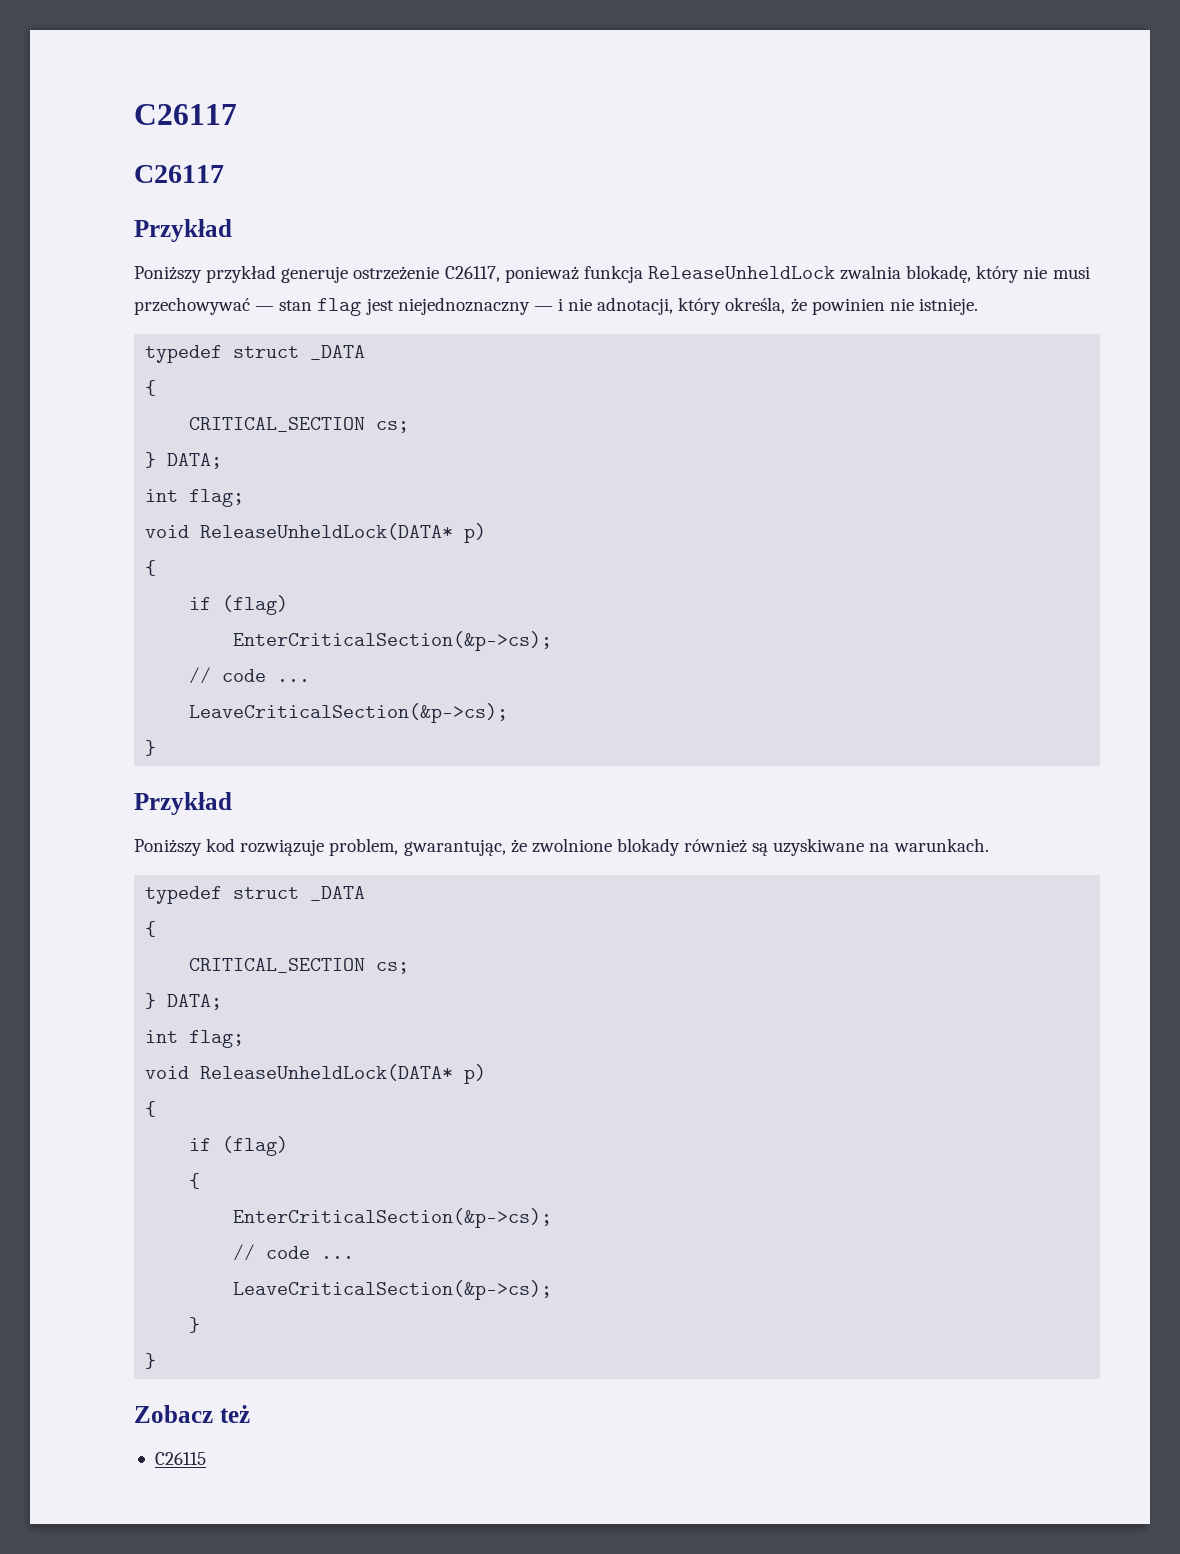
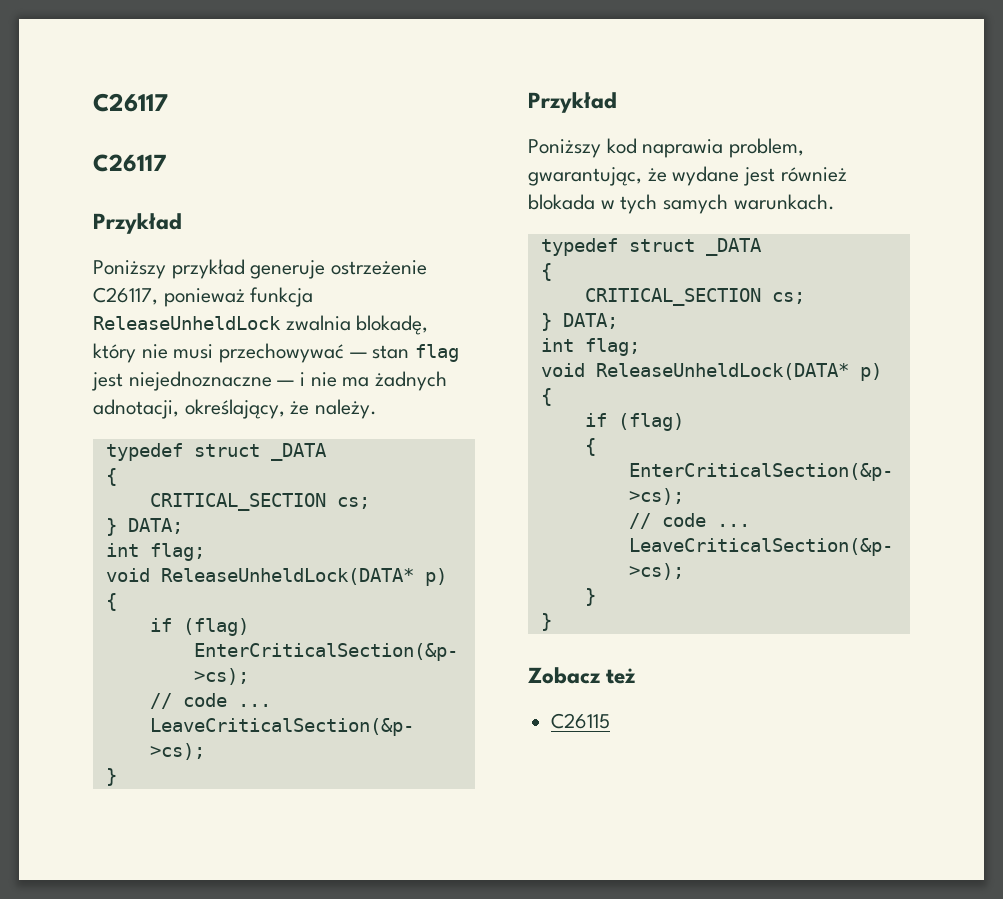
- Poniższy przykład generuje ostrzeżenie C26117, ponieważ funkcja ReleaseUnheldLock zwalnia blokadę, który nie musi przechowywać — stan flag jest niejednoznaczny — i nie adnotacji, który określa, że powinien nie istnieje.
+ Poniższy przykład generuje ostrzeżenie C26117, ponieważ funkcja ReleaseUnheldLock zwalnia blokadę, który nie musi przechowywać — stan flag jest niejednoznaczne — i nie ma żadnych adnotacji, określający, że należy.
- Poniższy kod rozwiązuje problem, gwarantując, że zwolnione blokady również są uzyskiwane na warunkach.
+ Poniższy kod naprawia problem, gwarantując, że wydane jest również blokada w tych samych warunkach.

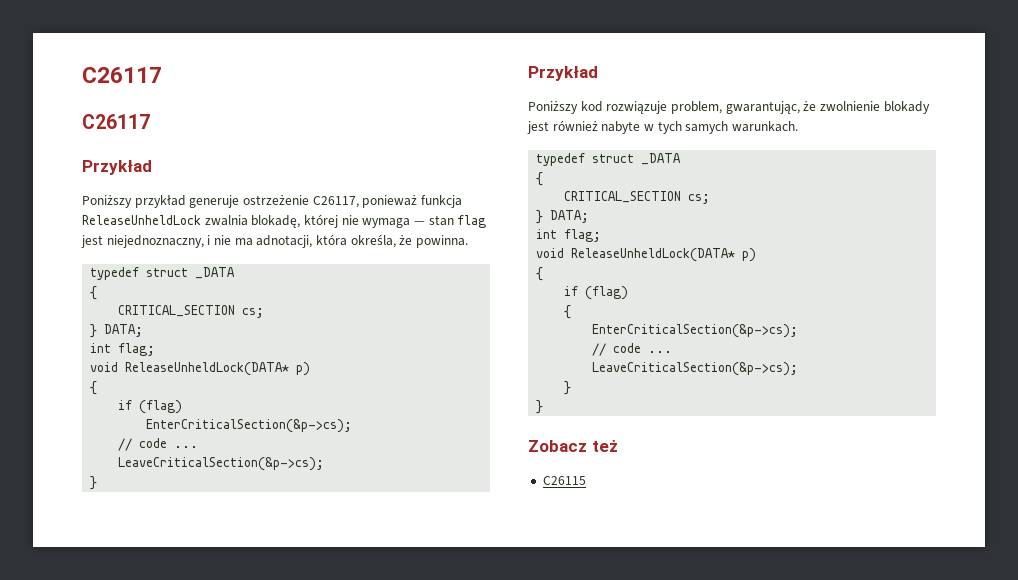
- Poniższy przykład generuje ostrzeżenie C26117, ponieważ funkcja ReleaseUnheldLock zwalnia blokadę, który nie musi przechowywać — stan flag jest niejednoznaczne — i nie ma żadnych adnotacji, określający, że należy.
+ Poniższy przykład generuje ostrzeżenie C26117, ponieważ funkcja ReleaseUnheldLock zwalnia blokadę, której nie wymaga — stan flag jest niejednoznaczny, i nie ma adnotacji, która określa, że powinna.
- Poniższy kod naprawia problem, gwarantując, że wydane jest również blokada w tych samych warunkach.
+ Poniższy kod rozwiązuje problem, gwarantując, że zwolnienie blokady jest również nabyte w tych samych warunkach.

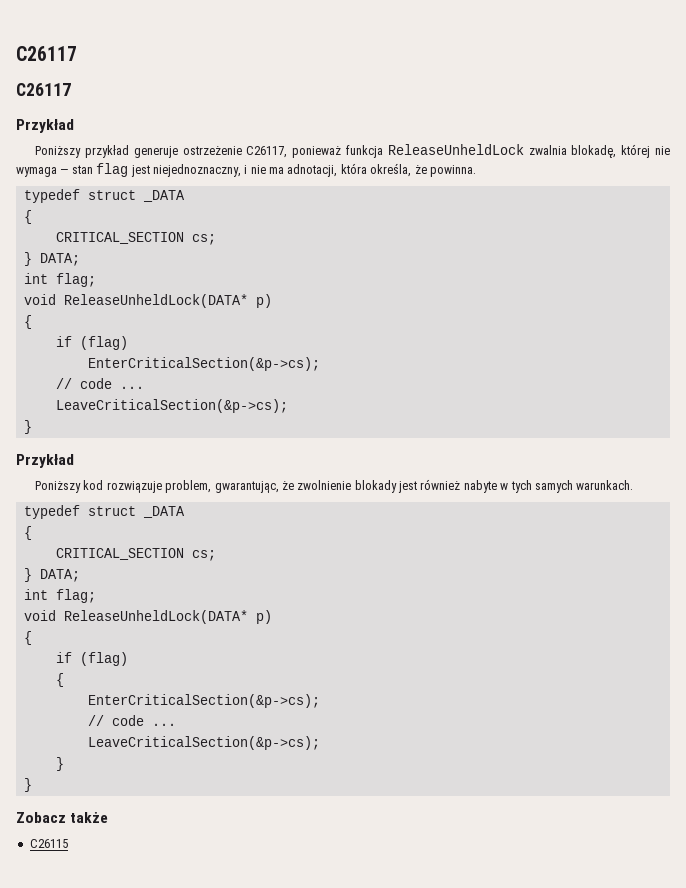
- Zobacz też
+ Zobacz także

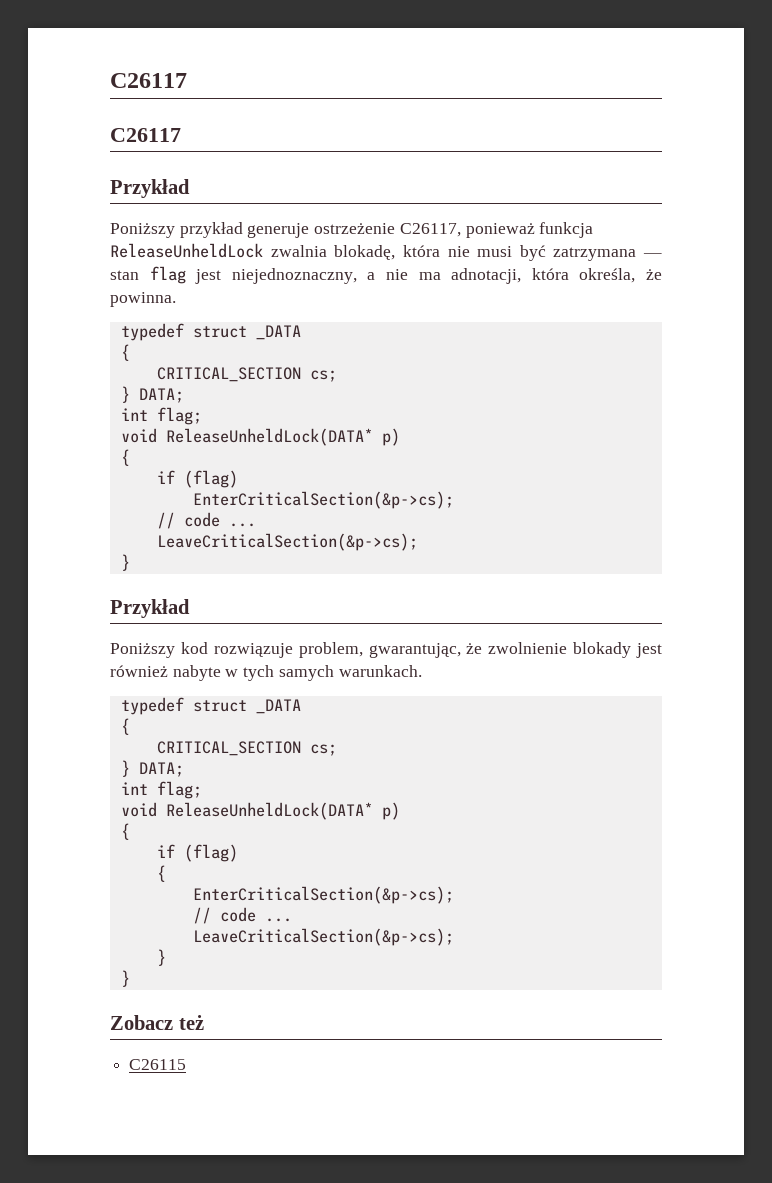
- Poniższy przykład generuje ostrzeżenie C26117, ponieważ funkcja ReleaseUnheldLock zwalnia blokadę, której nie wymaga — stan flag jest niejednoznaczny, i nie ma adnotacji, która określa, że powinna.
+ Poniższy przykład generuje ostrzeżenie C26117, ponieważ funkcja ReleaseUnheldLock zwalnia blokadę, która nie musi być zatrzymana — stan flag jest niejednoznaczny, a nie ma adnotacji, która określa, że powinna.
- Zobacz także
+ Zobacz też

